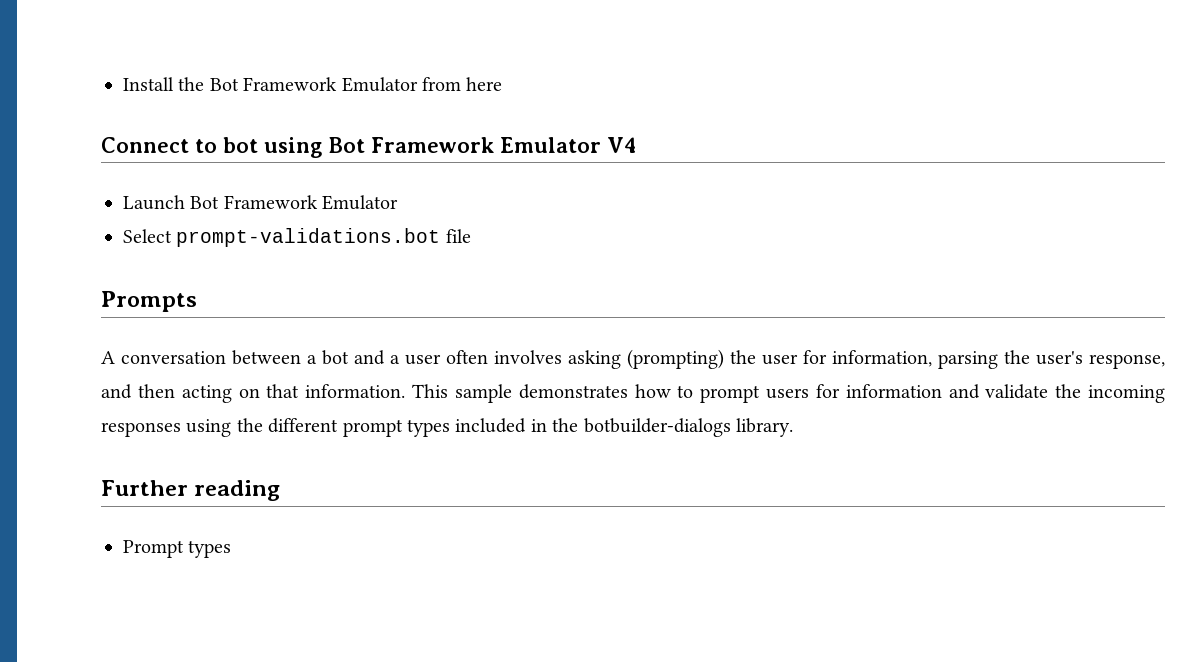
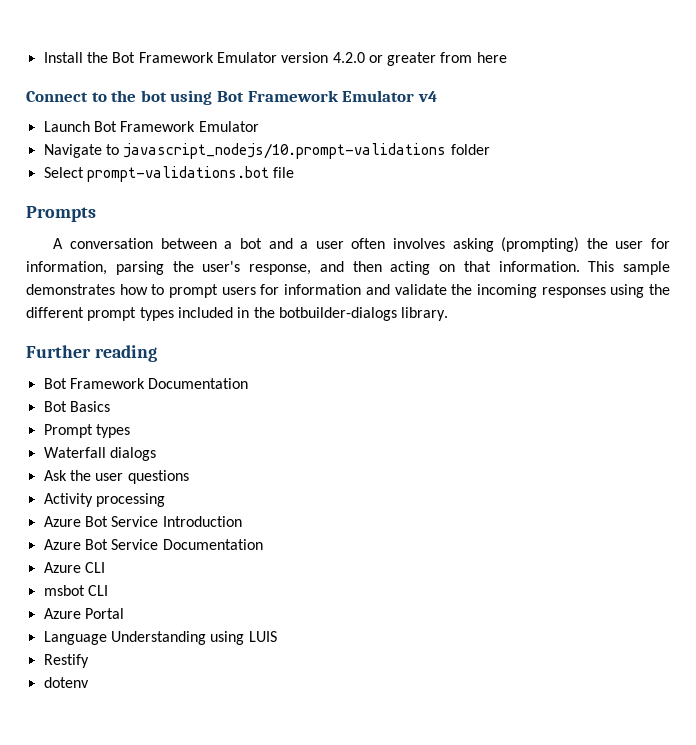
- Install the Bot Framework Emulator from here
+ Install the Bot Framework Emulator version 4.2.0 or greater from here
- Connect to bot using Bot Framework Emulator V4
+ Connect to the bot using Bot Framework Emulator v4
+ Navigate to javascript_nodejs/10.prompt-validations folder
+ Bot Framework Documentation
+ Bot Basics
  Prompt types
+ Waterfall dialogs
+ Ask the user questions
+ Activity processing
+ Azure Bot Service Introduction
+ Azure Bot Service Documentation
+ Azure CLI
+ msbot CLI
+ Azure Portal
+ Language Understanding using LUIS
+ Restify
+ dotenv

